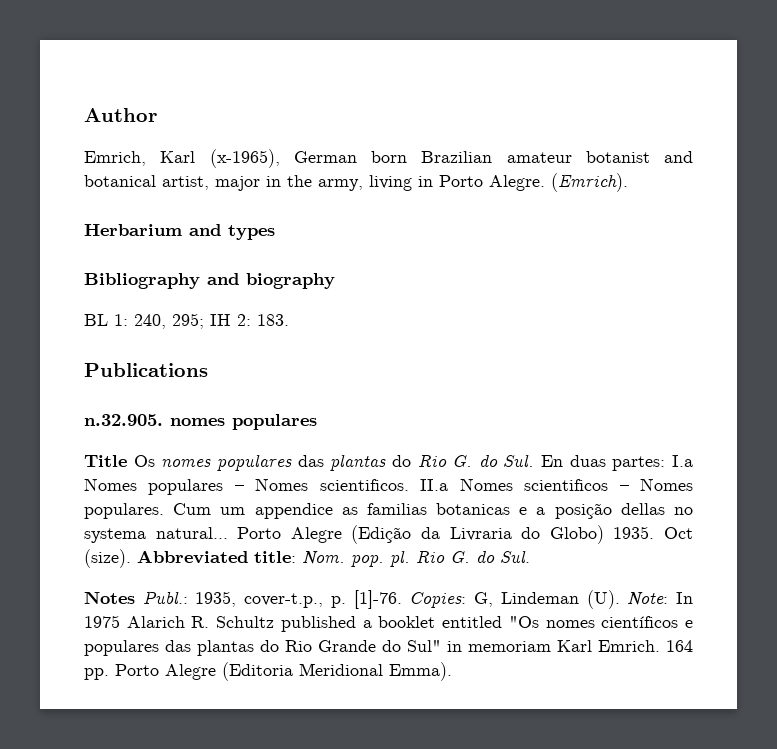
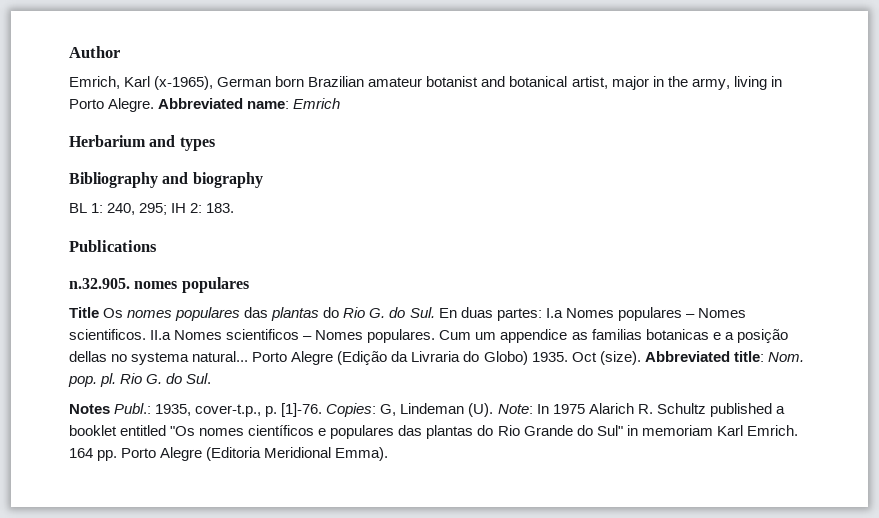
- (Emrich).
+ Abbreviated name: Emrich

